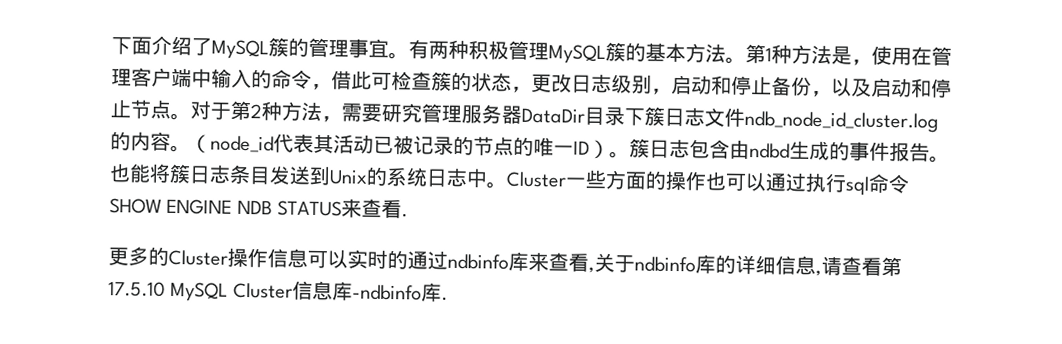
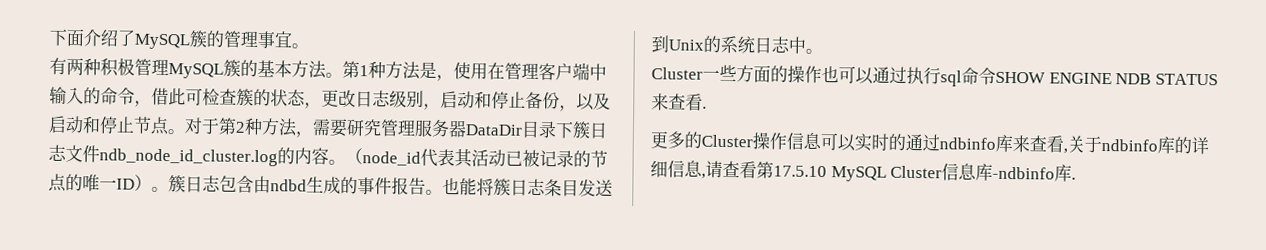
- 下面介绍了MySQL簇的管理事宜。有两种积极管理MySQL簇的基本方法。
+ 下面介绍了MySQL簇的管理事宜。
+ 有两种积极管理MySQL簇的基本方法。
- 也能将簇日志条目发送到Unix的系统日志中。Cluster一些方面的操作也可以通过执行sql命令SHOW ENGINE NDB STATUS来查看.
+ 也能将簇日志条目发送到Unix的系统日志中。
+ Cluster一些方面的操作也可以通过执行sql命令SHOW ENGINE NDB STATUS来查看.

